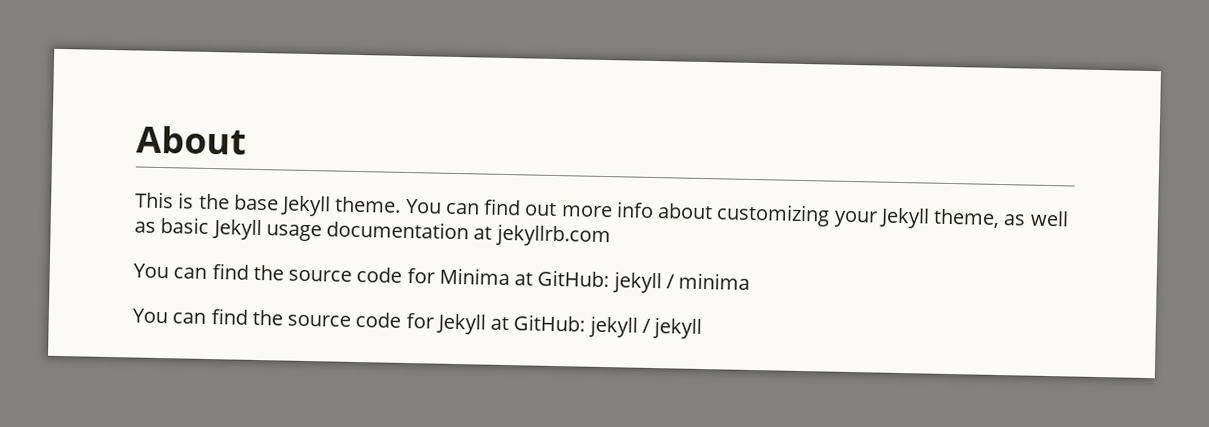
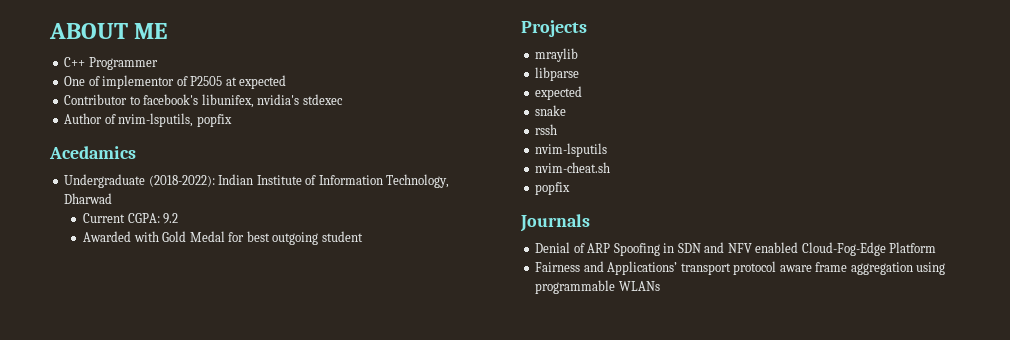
- About
- This is the base Jekyll theme. You can find out more info about customizing your Jekyll theme, as well as basic Jekyll usage documentation at jekyllrb.com
- You can find the source code for Minima at GitHub: jekyll / minima
- You can find the source code for Jekyll at GitHub: jekyll / jekyll
+ ABOUT ME
+ C++ Programmer
+ One of implementor of P2505 at expected
+ Contributor to facebook's libunifex, nvidia's stdexec
+ Author of nvim-lsputils, popfix
+ Acedamics
+ Undergraduate (2018-2022): Indian Institute of Information Technology, Dharwad
+ Current CGPA: 9.2
+ Awarded with Gold Medal for best outgoing student
+ Projects
+ mraylib
+ libparse
+ expected
+ snake
+ rssh
+ nvim-lsputils
+ nvim-cheat.sh
+ popfix
+ Journals
+ Denial of ARP Spoofing in SDN and NFV enabled Cloud-Fog-Edge Platform
+ Fairness and Applications’ transport protocol aware frame aggregation using programmable WLANs

